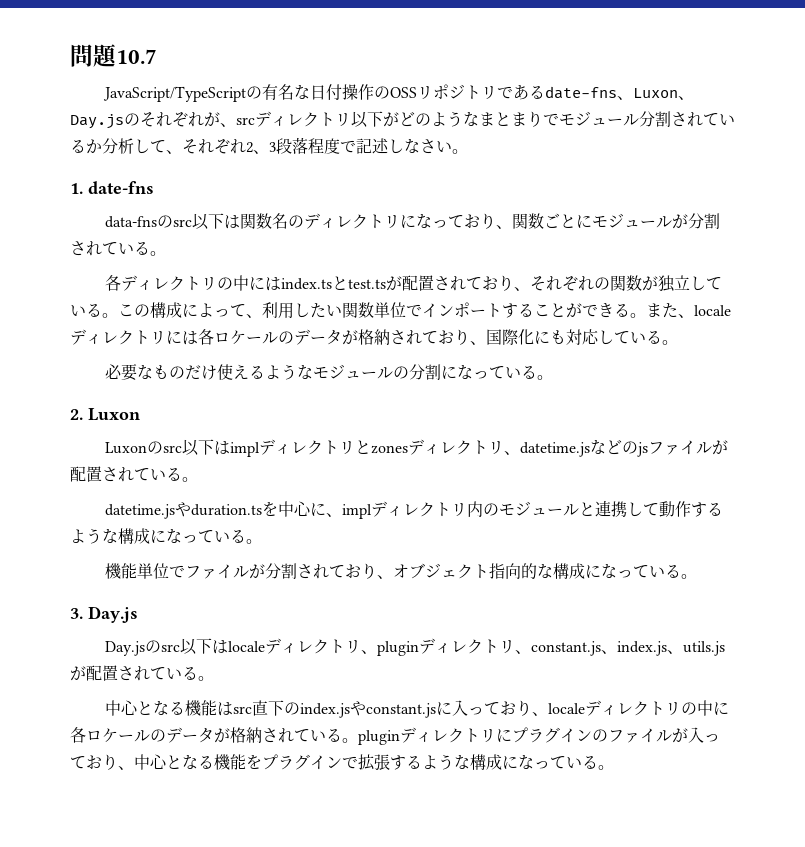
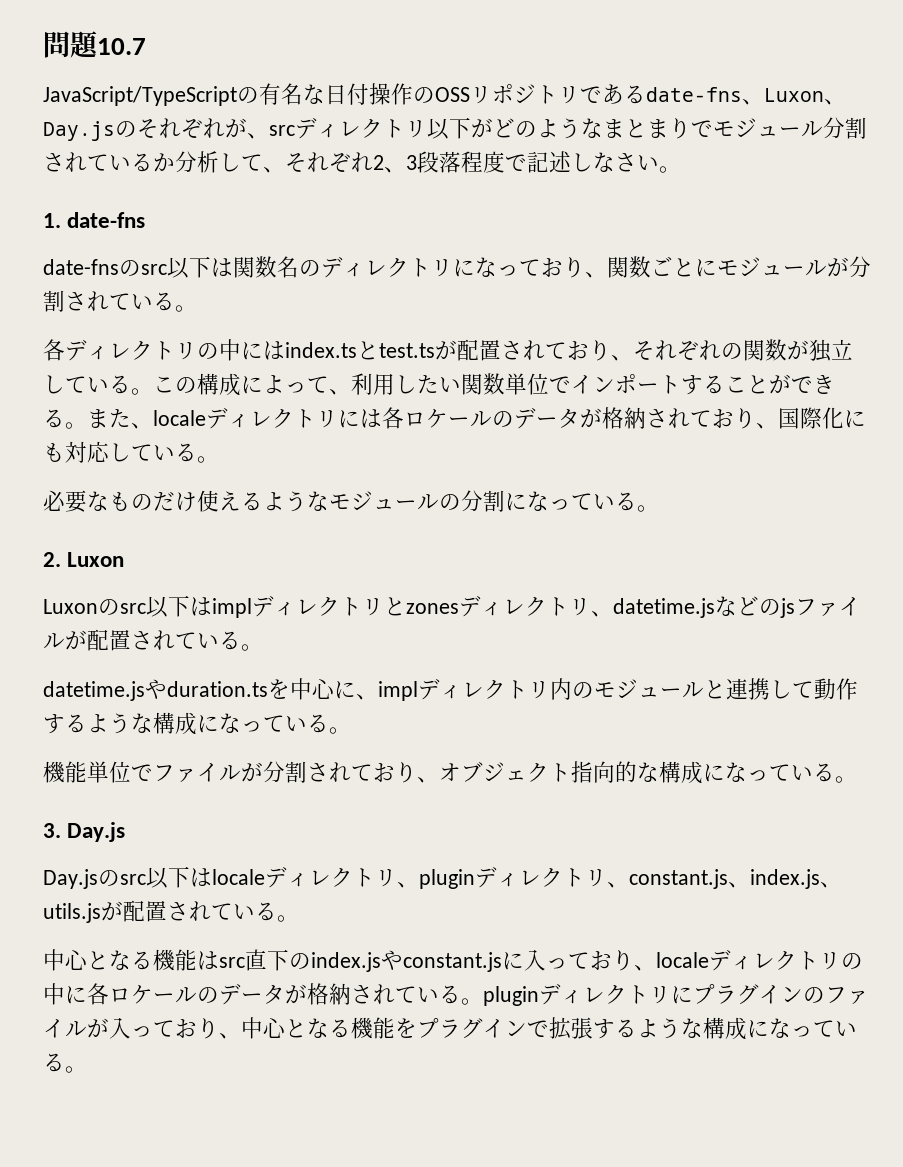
- data-fnsのsrc以下は関数名のディレクトリになっており、関数ごとにモジュールが分割されている。
+ date-fnsのsrc以下は関数名のディレクトリになっており、関数ごとにモジュールが分割されている。

